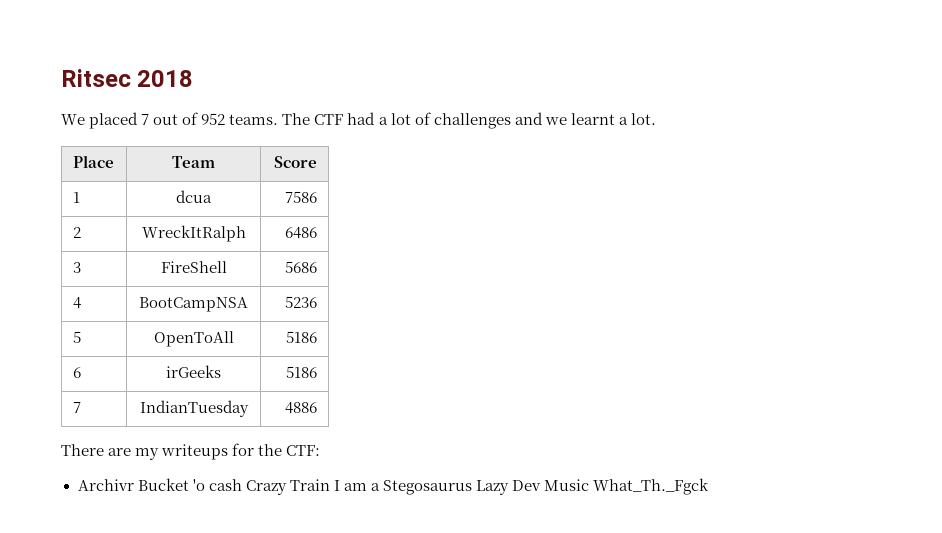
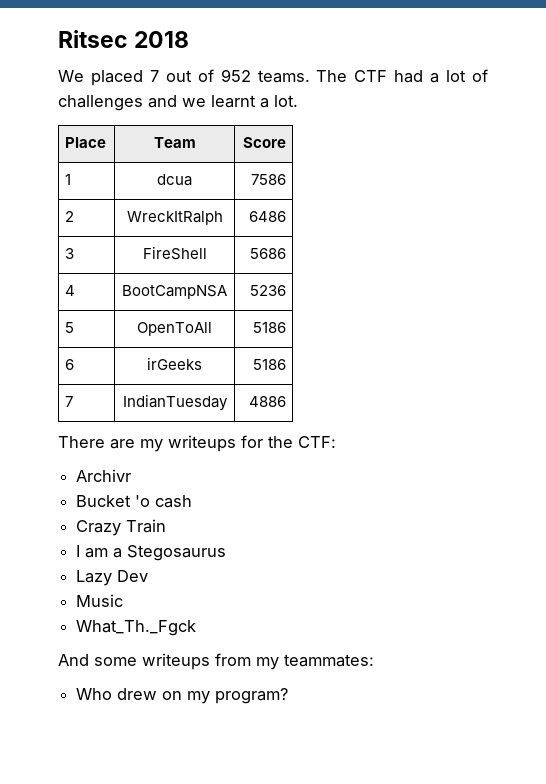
- Archivr Bucket 'o cash Crazy Train I am a Stegosaurus Lazy Dev Music What_Th._Fgck
+ Archivr
+ Bucket 'o cash
+ Crazy Train
+ I am a Stegosaurus
+ Lazy Dev
+ Music
+ What_Th._Fgck
+ And some writeups from my teammates:
+ Who drew on my program?

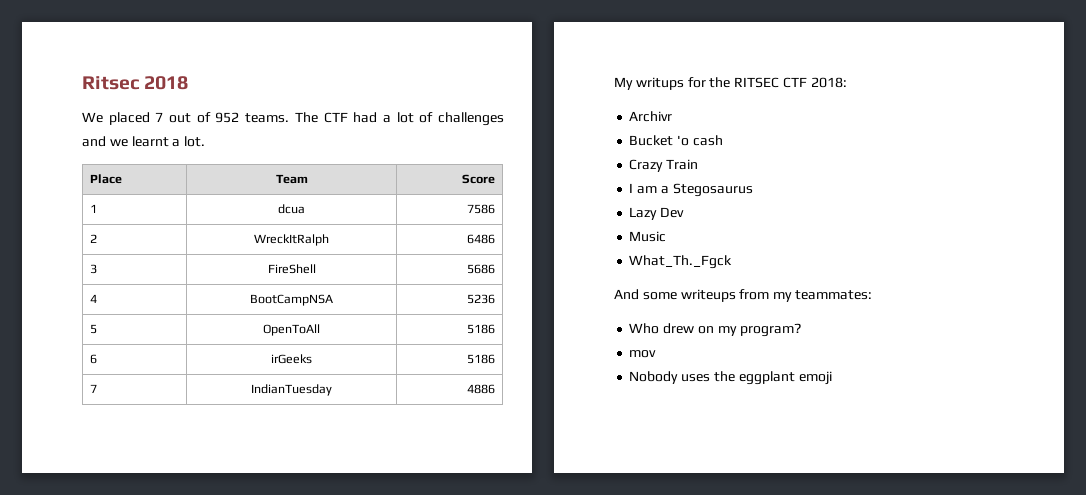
- There are my writeups for the CTF:
+ My writups for the RITSEC CTF 2018:
+ mov
+ Nobody uses the eggplant emoji

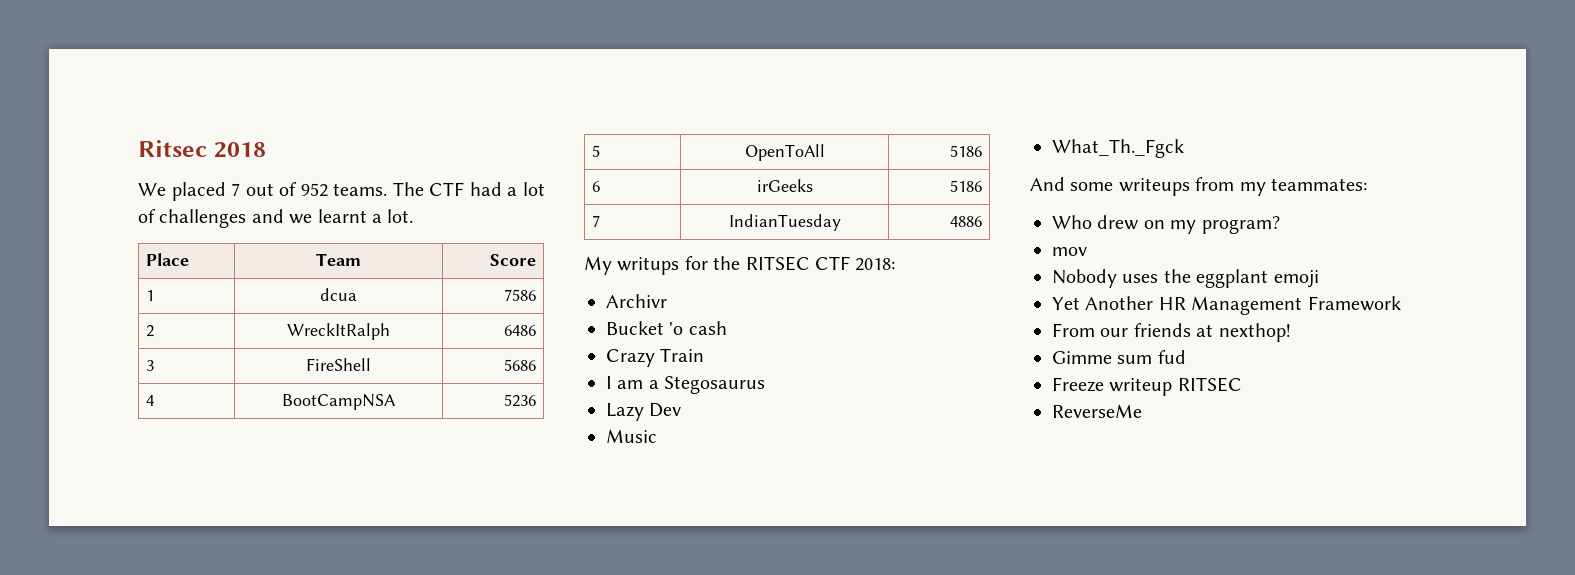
+ Yet Another HR Management Framework
+ From our friends at nexthop!
+ Gimme sum fud
+ Freeze writeup RITSEC
+ ReverseMe

